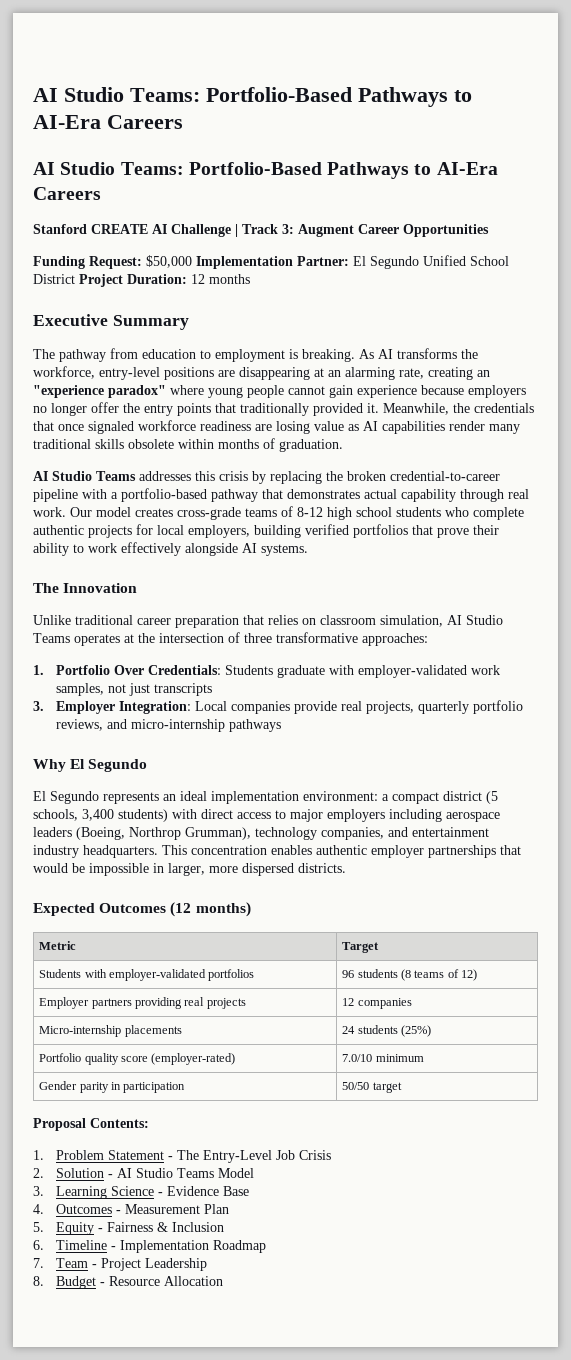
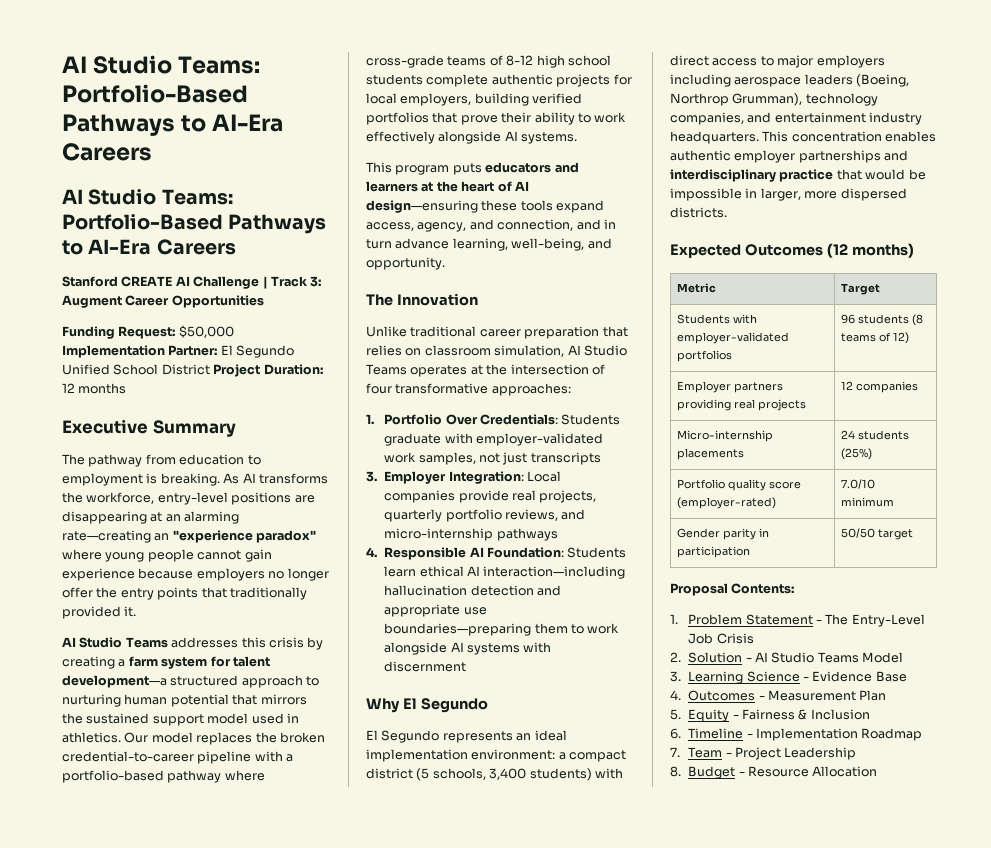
- As AI transforms the workforce, entry-level positions are disappearing at an alarming rate, creating an "experience paradox" where young people cannot gain experience because employers no longer offer the entry points that traditionally provided it. Meanwhile, the credentials that once signaled workforce readiness are losing value as AI capabilities render many traditional skills obsolete within months of graduation.
+ As AI transforms the workforce, entry-level positions are disappearing at an alarming rate—creating an "experience paradox" where young people cannot gain experience because employers no longer offer the entry points that traditionally provided it.
- AI Studio Teams addresses this crisis by replacing the broken credential-to-career pipeline with a portfolio-based pathway that demonstrates actual capability through real work. Our model creates cross-grade teams of 8-12 high school students who complete authentic projects for local employers, building verified portfolios that prove their ability to work effectively alongside AI systems.
+ AI Studio Teams addresses this crisis by creating a farm system for talent development—a structured approach to nurturing human potential that mirrors the sustained support model used in athletics. Our model replaces the broken credential-to-career pipeline with a portfolio-based pathway where cross-grade teams of 8-12 high school students complete authentic projects for local employers, building verified portfolios that prove their ability to work effectively alongside AI systems.
+ This program puts educators and learners at the heart of AI design—ensuring these tools expand access, agency, and connection, and in turn advance learning, well-being, and opportunity.
- Unlike traditional career preparation that relies on classroom simulation, AI Studio Teams operates at the intersection of three transformative approaches:
+ Unlike traditional career preparation that relies on classroom simulation, AI Studio Teams operates at the intersection of four transformative approaches:
+ 4. Responsible AI Foundation: Students learn ethical AI interaction—including hallucination detection and appropriate use boundaries—preparing them to work alongside AI systems with discernment
- This concentration enables authentic employer partnerships that would be impossible in larger, more dispersed districts.
+ This concentration enables authentic employer partnerships and interdisciplinary practice that would be impossible in larger, more dispersed districts.

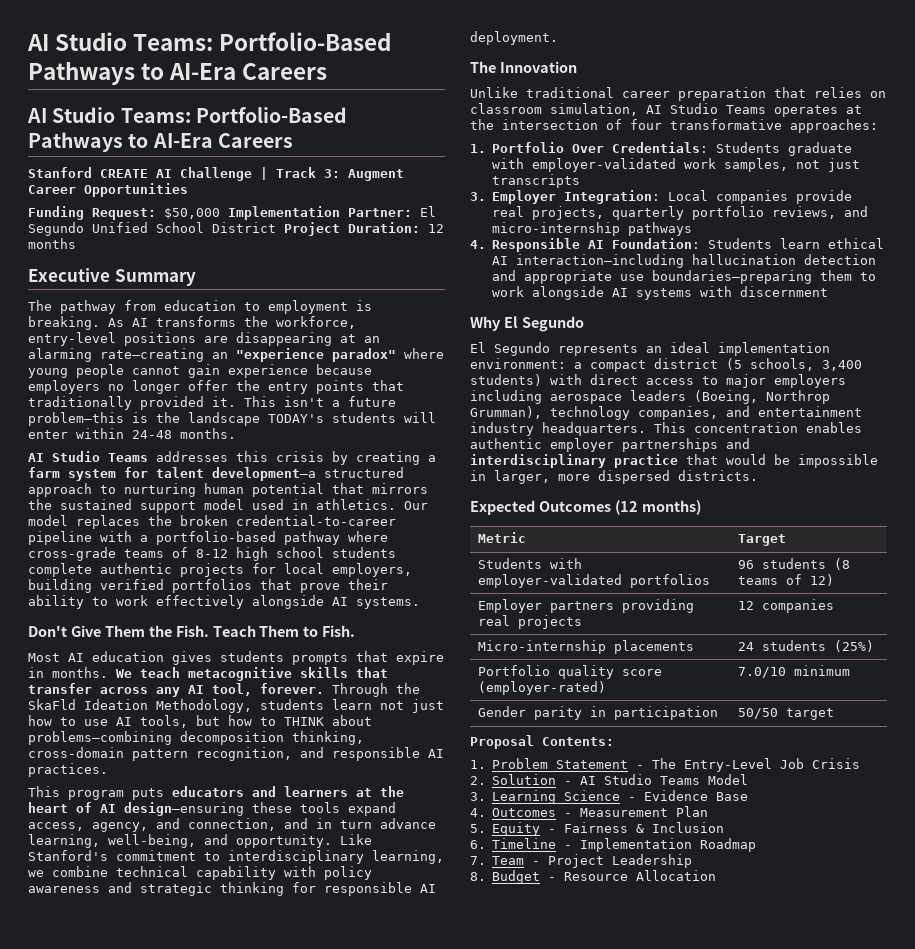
+ This isn't a future problem—this is the landscape TODAY's students will enter within 24-48 months.
+ Don't Give Them the Fish. Teach Them to Fish.
+ Most AI education gives students prompts that expire in months. We teach metacognitive skills that transfer across any AI tool, forever. Through the SkaFld Ideation Methodology, students learn not just how to use AI tools, but how to THINK about problems—combining decomposition thinking, cross-domain pattern recognition, and responsible AI practices.
+ Like Stanford's commitment to interdisciplinary learning, we combine technical capability with policy awareness and strategic thinking for responsible AI deployment.

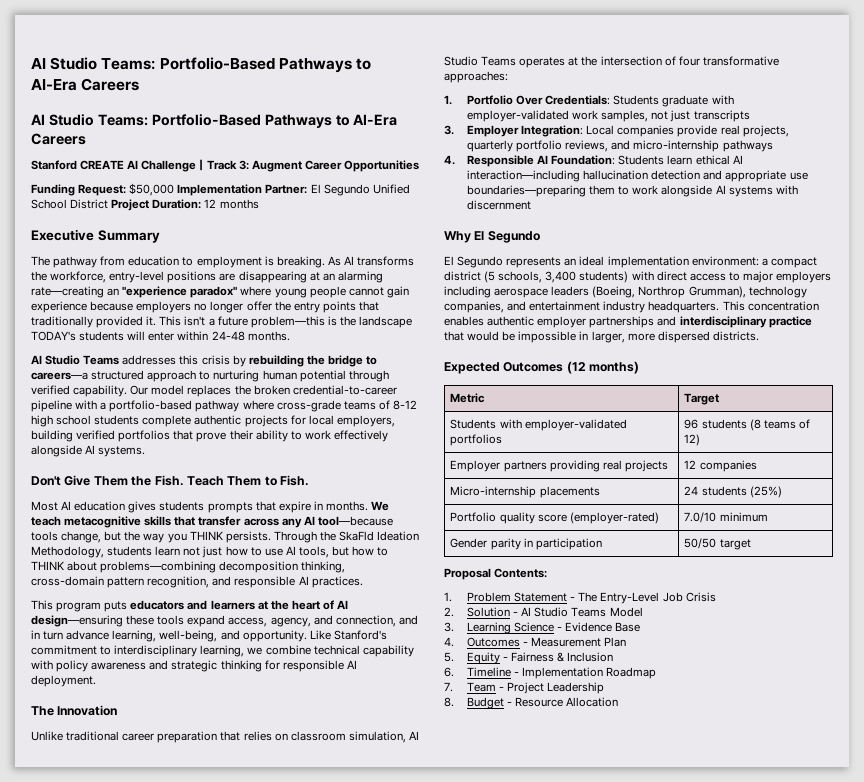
- AI Studio Teams addresses this crisis by creating a farm system for talent development—a structured approach to nurturing human potential that mirrors the sustained support model used in athletics.
+ AI Studio Teams addresses this crisis by rebuilding the bridge to careers—a structured approach to nurturing human potential through verified capability.
- We teach metacognitive skills that transfer across any AI tool, forever.
+ We teach metacognitive skills that transfer across any AI tool—because tools change, but the way you THINK persists.

